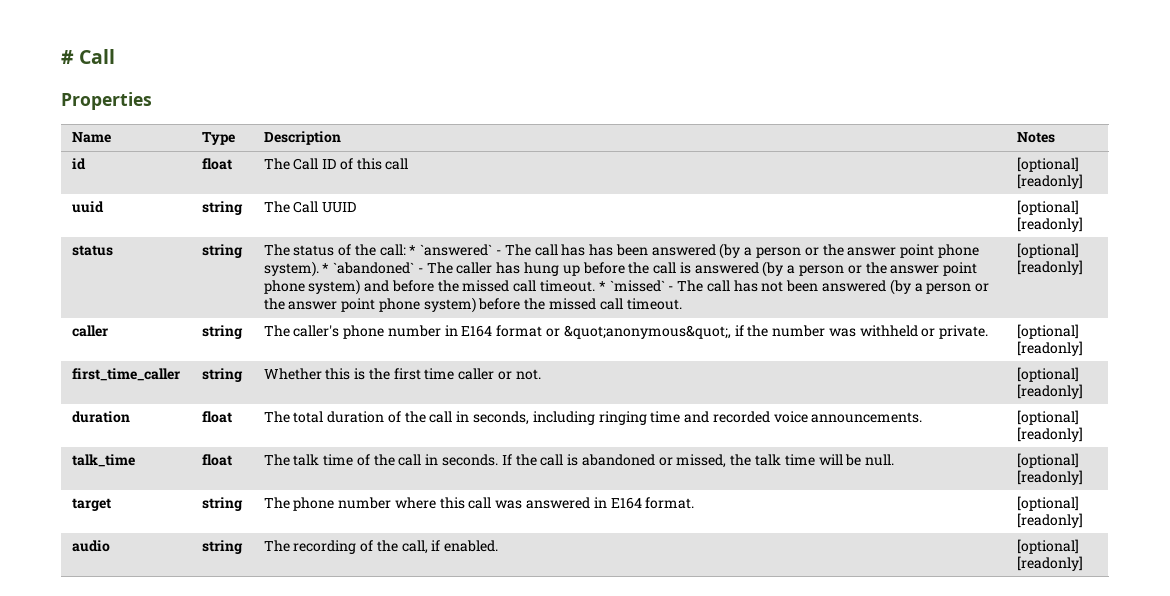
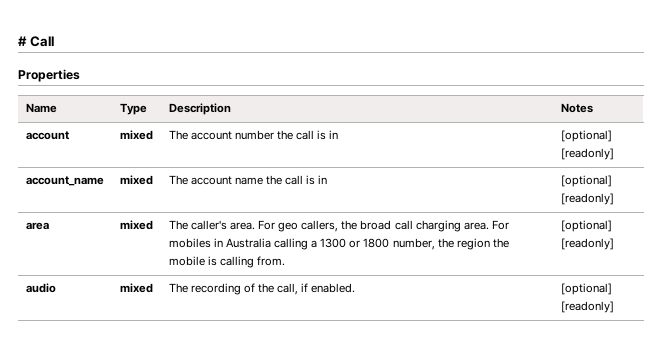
- id | float | The Call ID of this call | [optional] [readonly]
- uuid | string | The Call UUID | [optional] [readonly]
- status | string | The status of the call: * `answered` - The call has has been answered (by a person or the answer point phone system). * `abandoned` - The caller has hung up before the call is answered (by a person or the answer point phone system) and before the missed call timeout. * `missed` - The call has not been answered (by a person or the answer point phone system) before the missed call timeout. | [optional] [readonly]
- caller | string | The caller's phone number in E164 format or &quot;anonymous&quot;, if the number was withheld or private. | [optional] [readonly]
- first_time_caller | string | Whether this is the first time caller or not. | [optional] [readonly]
- duration | float | The total duration of the call in seconds, including ringing time and recorded voice announcements. | [optional] [readonly]
- talk_time | float | The talk time of the call in seconds. If the call is abandoned or missed, the talk time will be null. | [optional] [readonly]
- target | string | The phone number where this call was answered in E164 format. | [optional] [readonly]
+ account | mixed | The account number the call is in | [optional] [readonly]
+ account_name | mixed | The account name the call is in | [optional] [readonly]
+ area | mixed | The caller's area. For geo callers, the broad call charging area. For mobiles in Australia calling a 1300 or 1800 number, the region the mobile is calling from. | [optional] [readonly]
- audio | string | The recording of the call, if enabled. | [optional] [readonly]
+ audio | mixed | The recording of the call, if enabled. | [optional] [readonly]

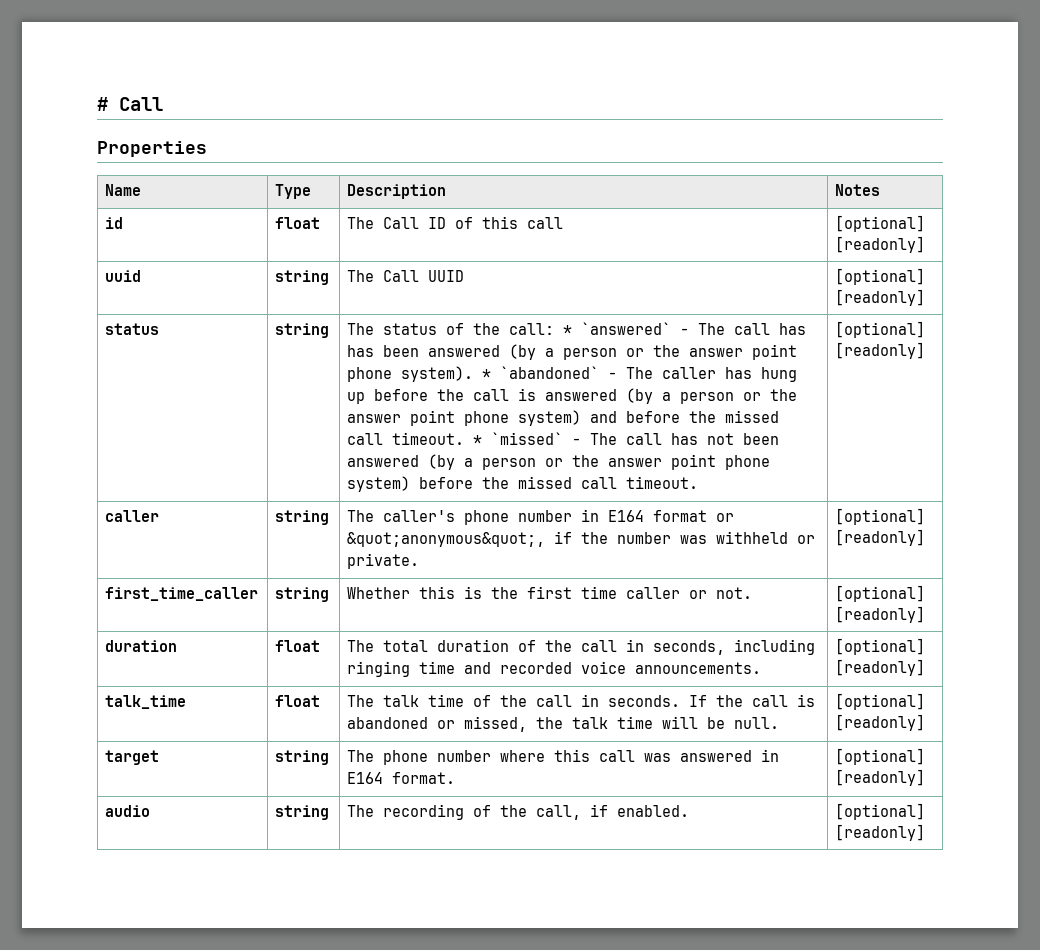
- account | mixed | The account number the call is in | [optional] [readonly]
- account_name | mixed | The account name the call is in | [optional] [readonly]
- area | mixed | The caller's area. For geo callers, the broad call charging area. For mobiles in Australia calling a 1300 or 1800 number, the region the mobile is calling from. | [optional] [readonly]
+ id | float | The Call ID of this call | [optional] [readonly]
+ uuid | string | The Call UUID | [optional] [readonly]
+ status | string | The status of the call: * `answered` - The call has has been answered (by a person or the answer point phone system). * `abandoned` - The caller has hung up before the call is answered (by a person or the answer point phone system) and before the missed call timeout. * `missed` - The call has not been answered (by a person or the answer point phone system) before the missed call timeout. | [optional] [readonly]
+ caller | string | The caller's phone number in E164 format or &quot;anonymous&quot;, if the number was withheld or private. | [optional] [readonly]
+ first_time_caller | string | Whether this is the first time caller or not. | [optional] [readonly]
+ duration | float | The total duration of the call in seconds, including ringing time and recorded voice announcements. | [optional] [readonly]
+ talk_time | float | The talk time of the call in seconds. If the call is abandoned or missed, the talk time will be null. | [optional] [readonly]
+ target | string | The phone number where this call was answered in E164 format. | [optional] [readonly]
- audio | mixed | The recording of the call, if enabled. | [optional] [readonly]
+ audio | string | The recording of the call, if enabled. | [optional] [readonly]

